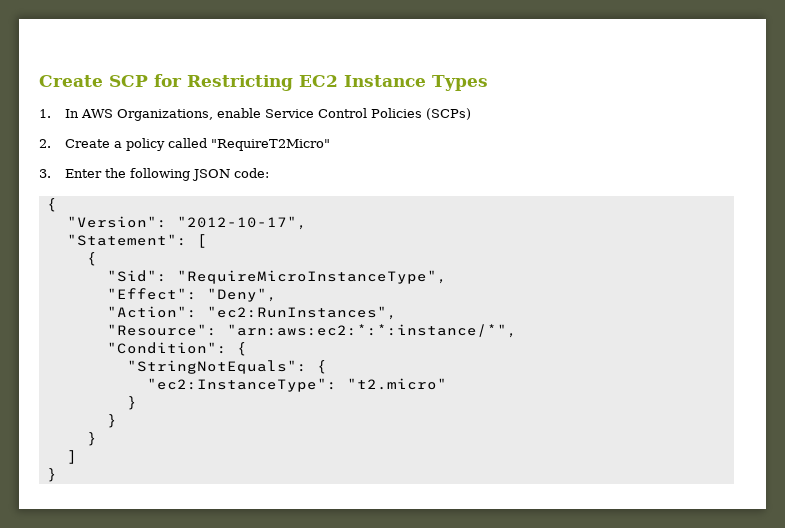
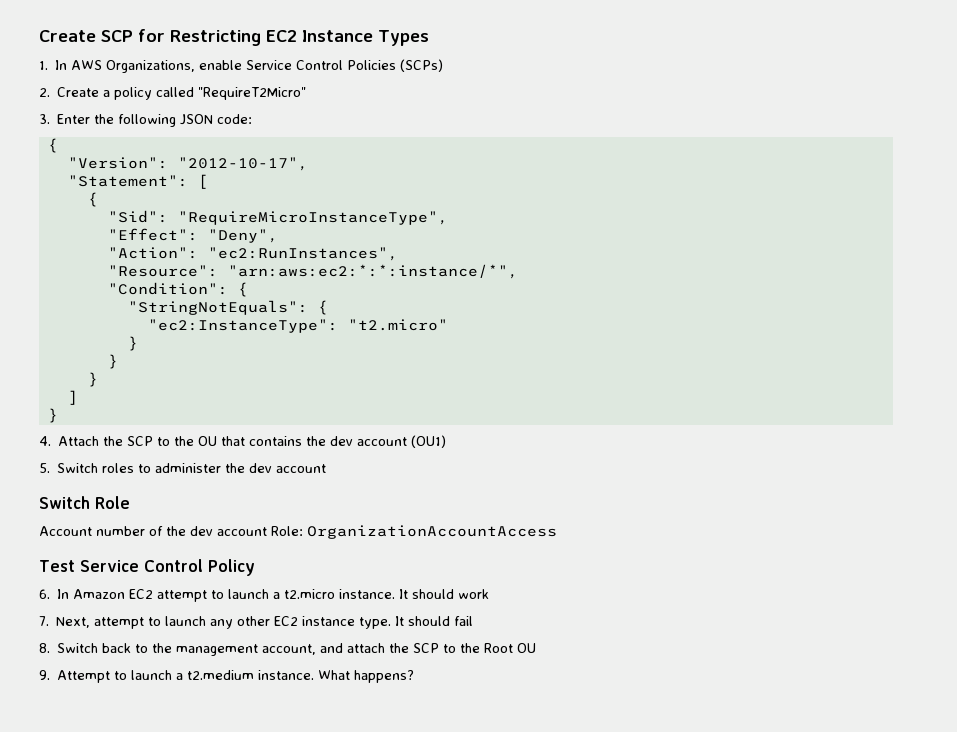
+ 4. Attach the SCP to the OU that contains the dev account (OU1)
+ 5. Switch roles to administer the dev account
+ Switch Role
+ Account number of the dev account Role: OrganizationAccountAccess
+ Test Service Control Policy
+ 6. In Amazon EC2 attempt to launch a t2.micro instance. It should work
+ 7. Next, attempt to launch any other EC2 instance type. It should fail
+ 8. Switch back to the management account, and attach the SCP to the Root OU
+ 9. Attempt to launch a t2.medium instance. What happens?

